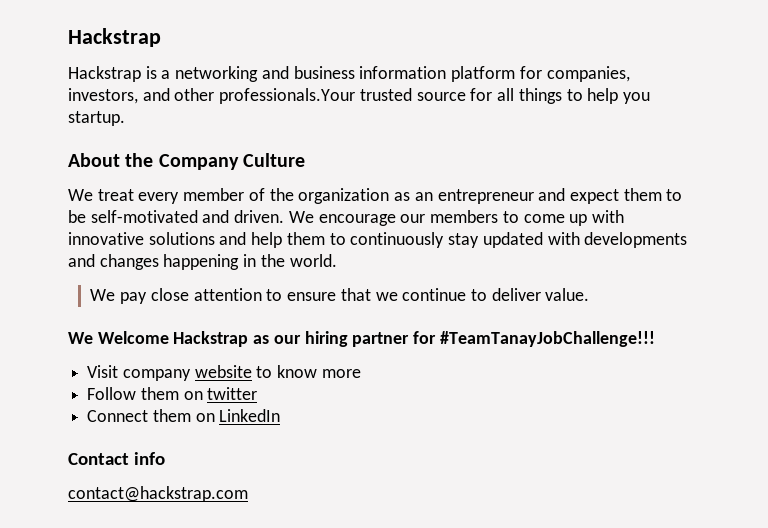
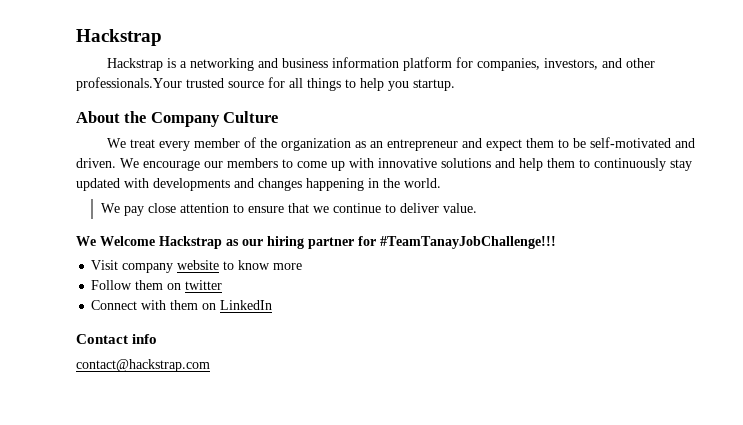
- Connect them on LinkedIn
+ Connect with them on LinkedIn

